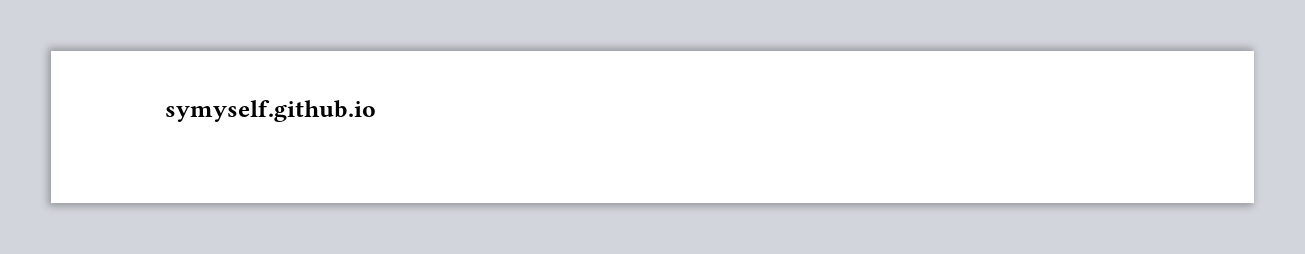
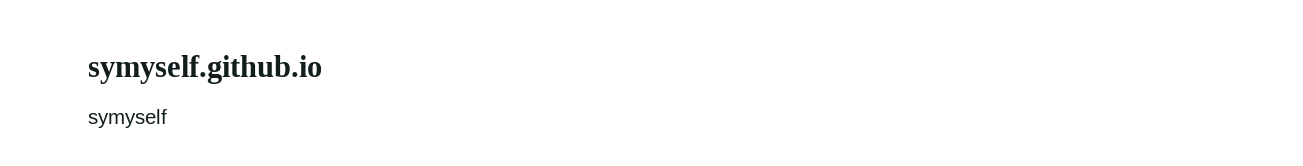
+ symyself

